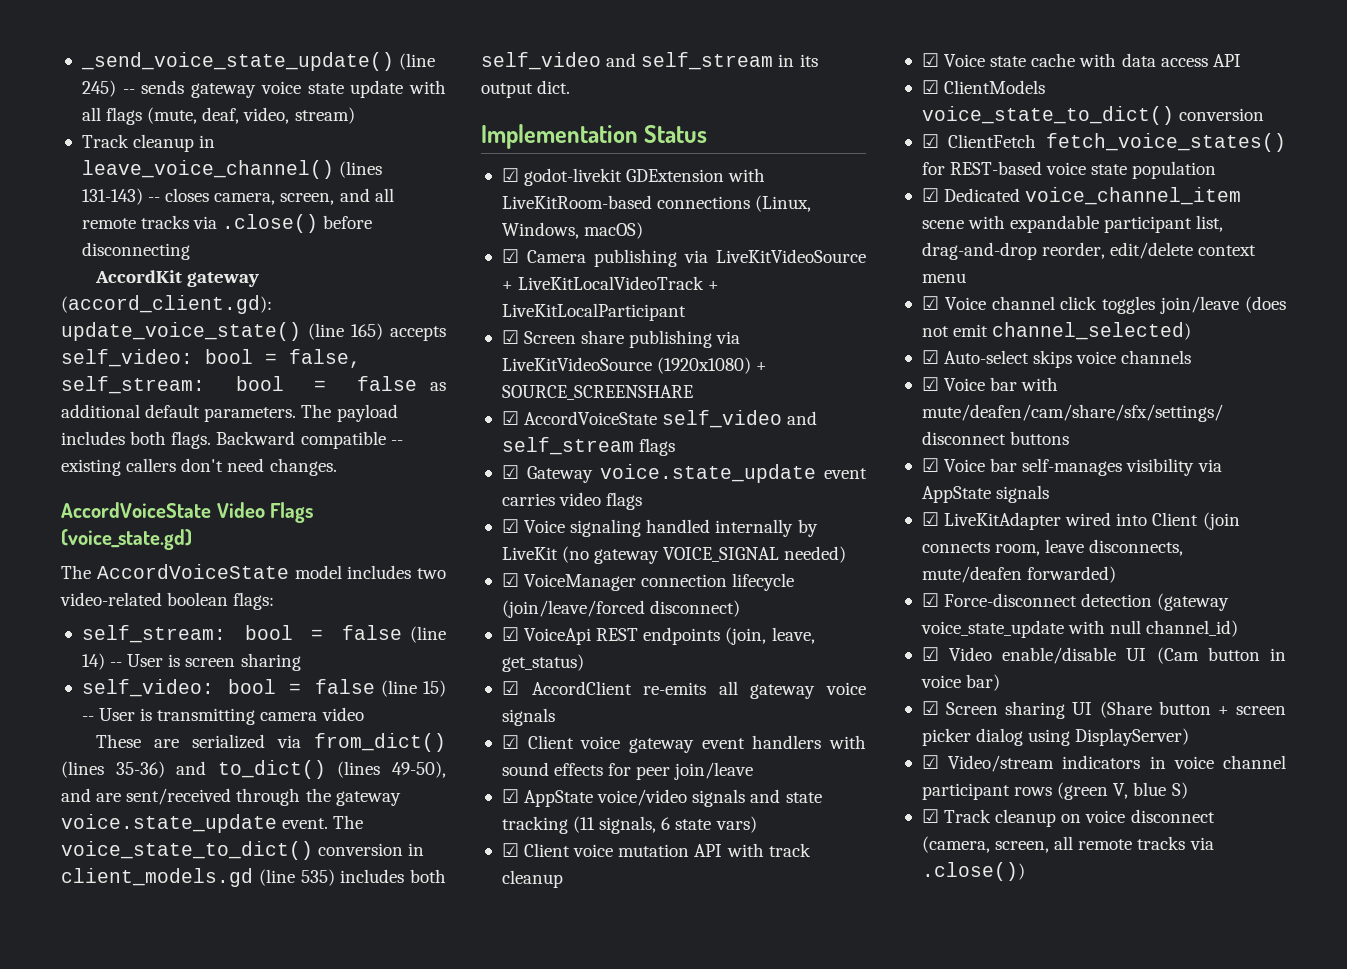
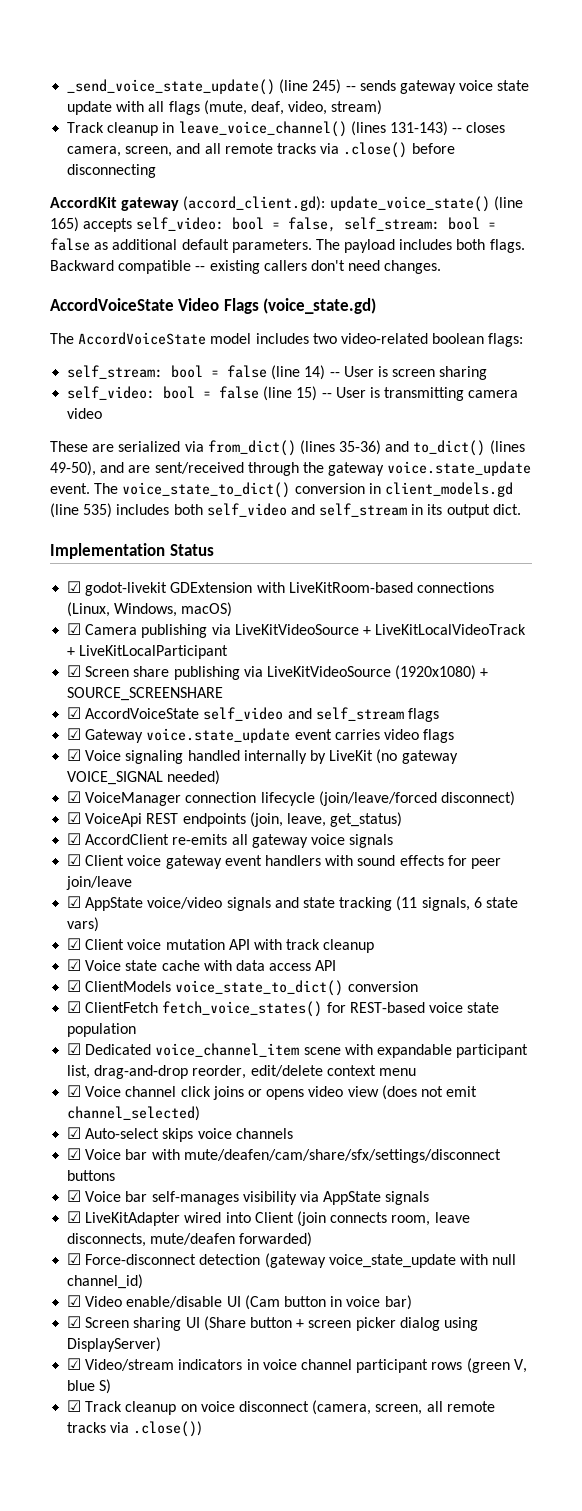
- ☑ Voice channel click toggles join/leave (does not emit channel_selected)
+ ☑ Voice channel click joins or opens video view (does not emit channel_selected)

